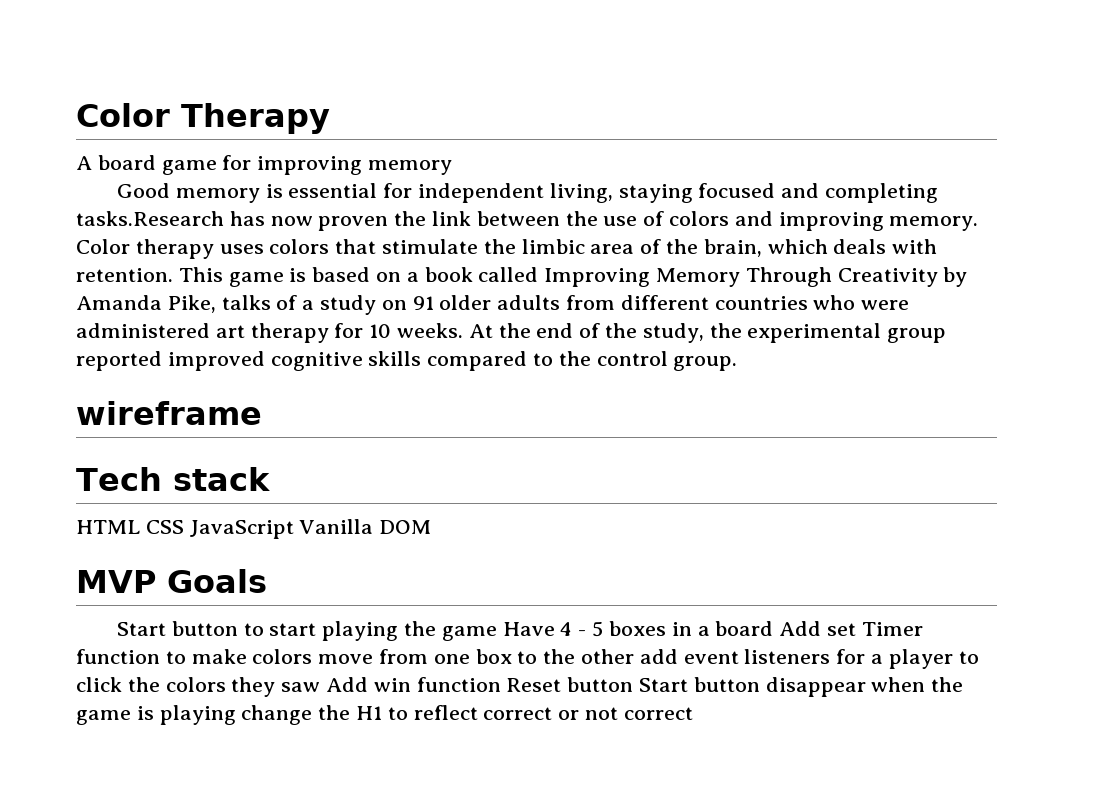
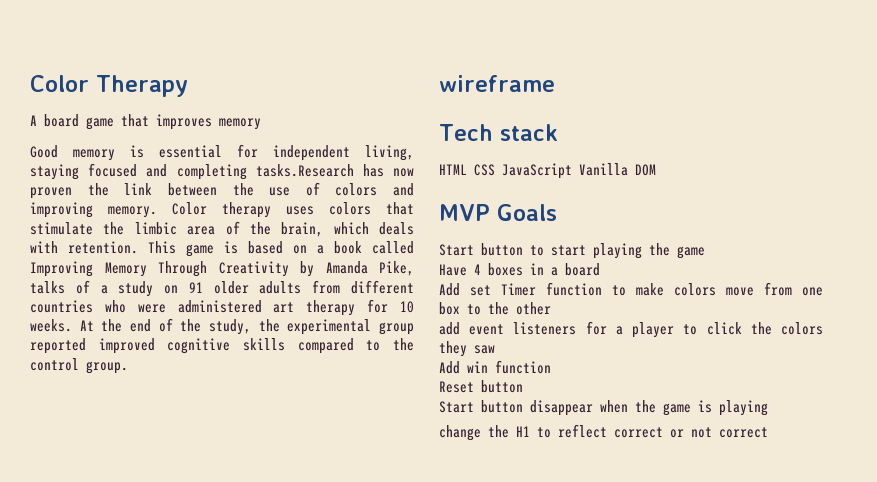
- A board game for improving memory
+ A board game that improves memory
- Start button to start playing the game Have 4 - 5 boxes in a board Add set Timer function to make colors move from one box to the other add event listeners for a player to click the colors they saw Add win function Reset button Start button disappear when the game is playing change the H1 to reflect correct or not correct
+ Start button to start playing the game
+ Have 4 boxes in a board
+ Add set Timer function to make colors move from one box to the other
+ add event listeners for a player to click the colors they saw
+ Add win function
+ Reset button
+ Start button disappear when the game is playing
+ change the H1 to reflect correct or not correct

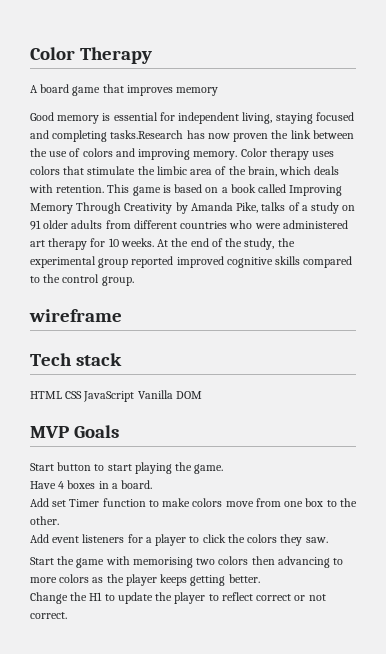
- Start button to start playing the game
+ Start button to start playing the game.
- Have 4 boxes in a board
+ Have 4 boxes in a board.
- Add set Timer function to make colors move from one box to the other
- add event listeners for a player to click the colors they saw
- Add win function
- Reset button
- Start button disappear when the game is playing
- change the H1 to reflect correct or not correct
+ Add set Timer function to make colors move from one box to the other.
+ Add event listeners for a player to click the colors they saw.
+ Start the game with memorising two colors then advancing to more colors as the player keeps getting better.
+ Change the H1 to update the player to reflect correct or not correct.

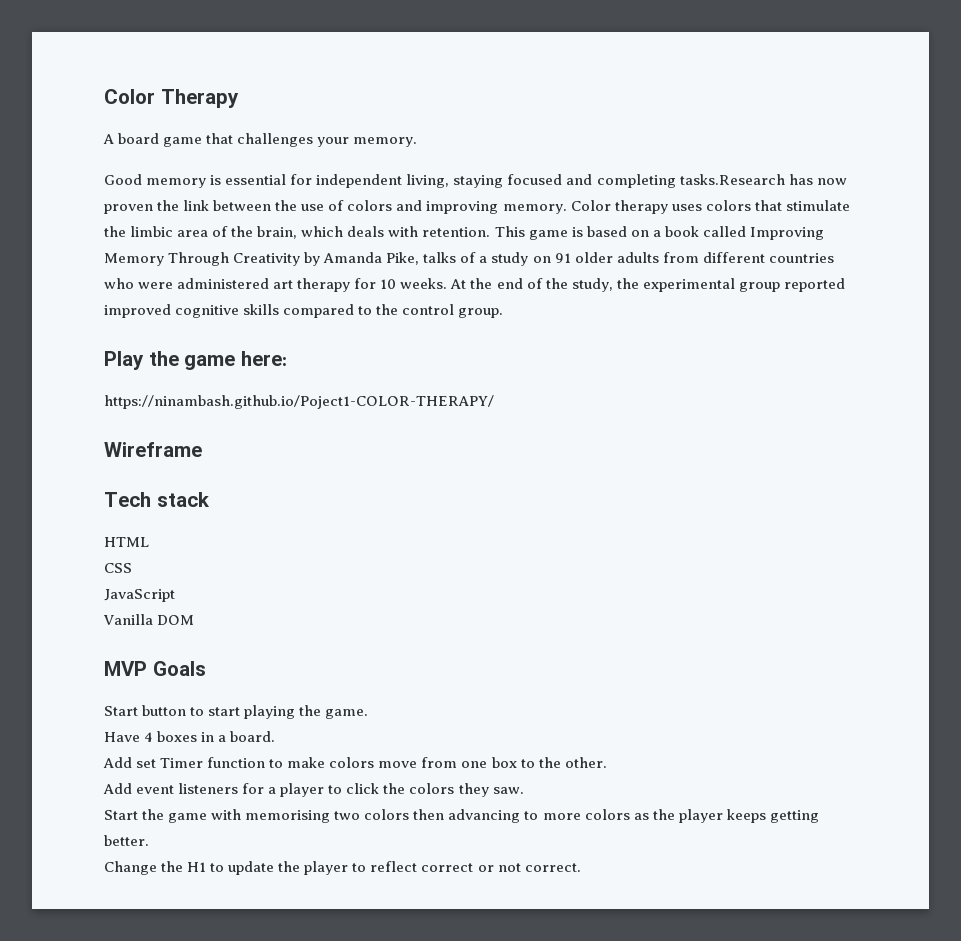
- A board game that improves memory
+ A board game that challenges your memory.
- wireframe
+ Play the game here:
+ https://ninambash.github.io/Poject1-COLOR-THERAPY/
+ Wireframe
- HTML CSS JavaScript Vanilla DOM
+ HTML
+ CSS
+ JavaScript
+ Vanilla DOM

